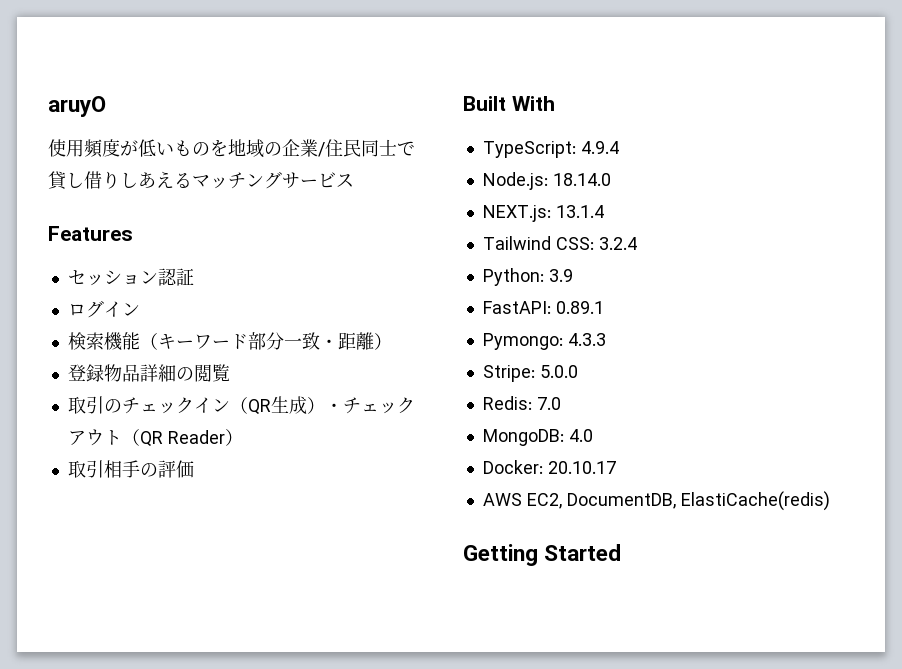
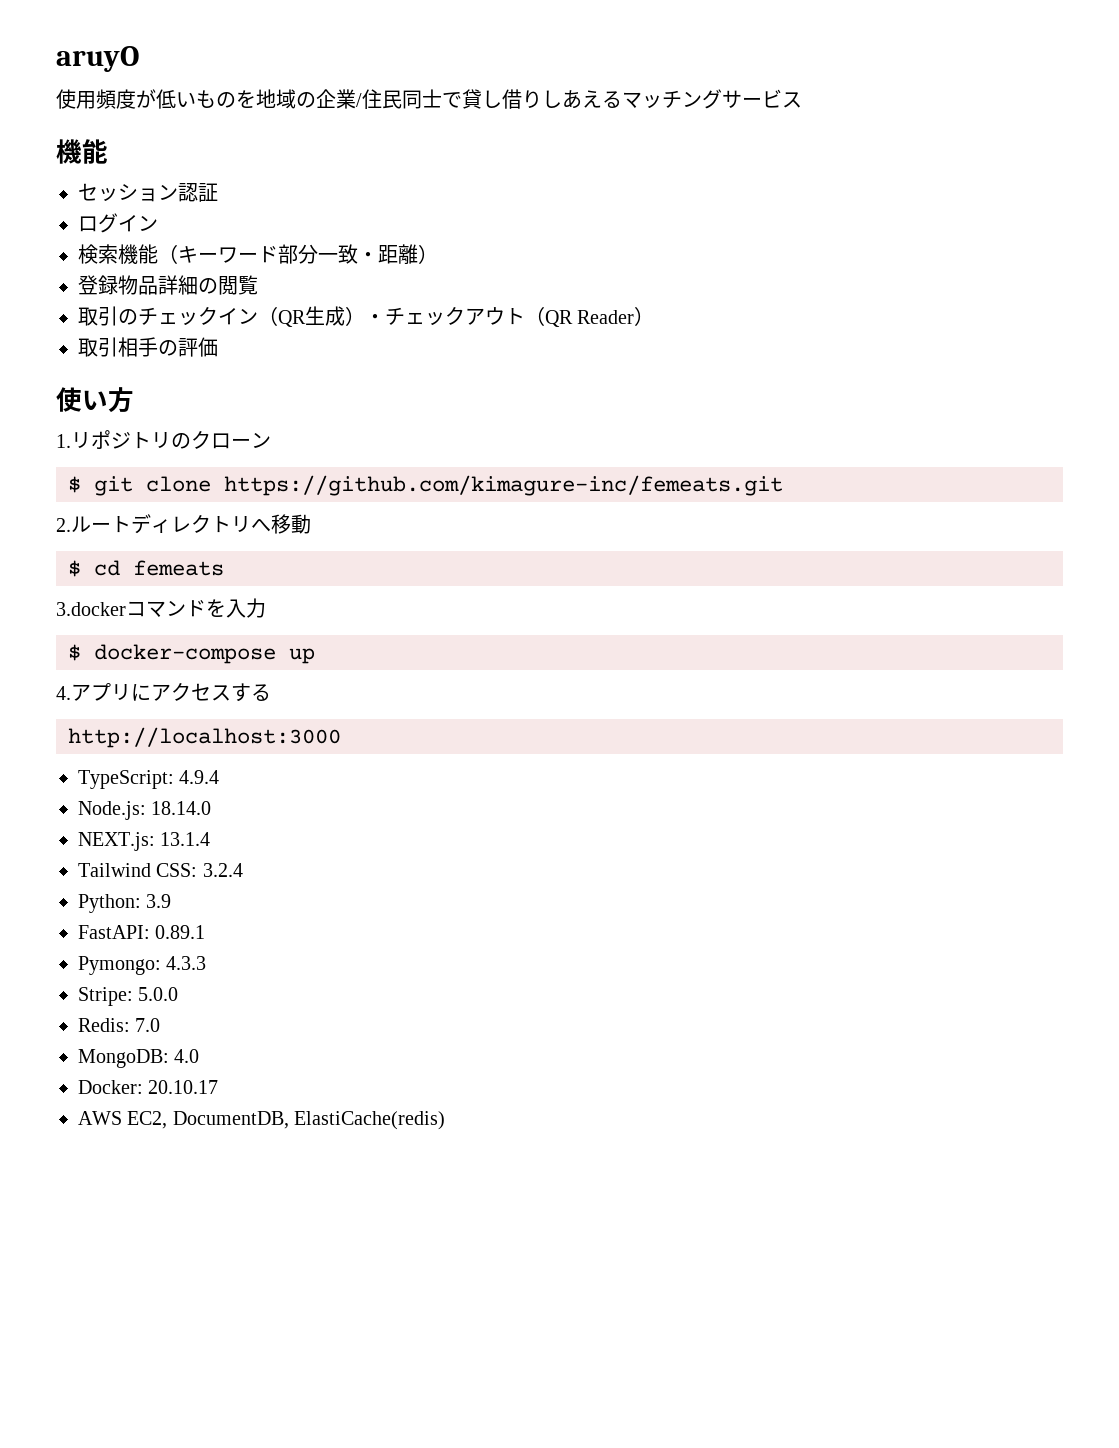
  使用頻度が低いものを地域の企業/住民同士で貸し借りしあえるマッチングサービス
- Features
+ 機能
- Built With
+ 使い方
+ 1.リポジトリのクローン
+ $ git clone https://github.com/kimagure-inc/femeats.git
+ 2.ルートディレクトリへ移動
+ $ cd femeats
+ 3.dockerコマンドを入力
+ $ docker-compose up
+ 4.アプリにアクセスする
+ http://localhost:3000
- Getting Started

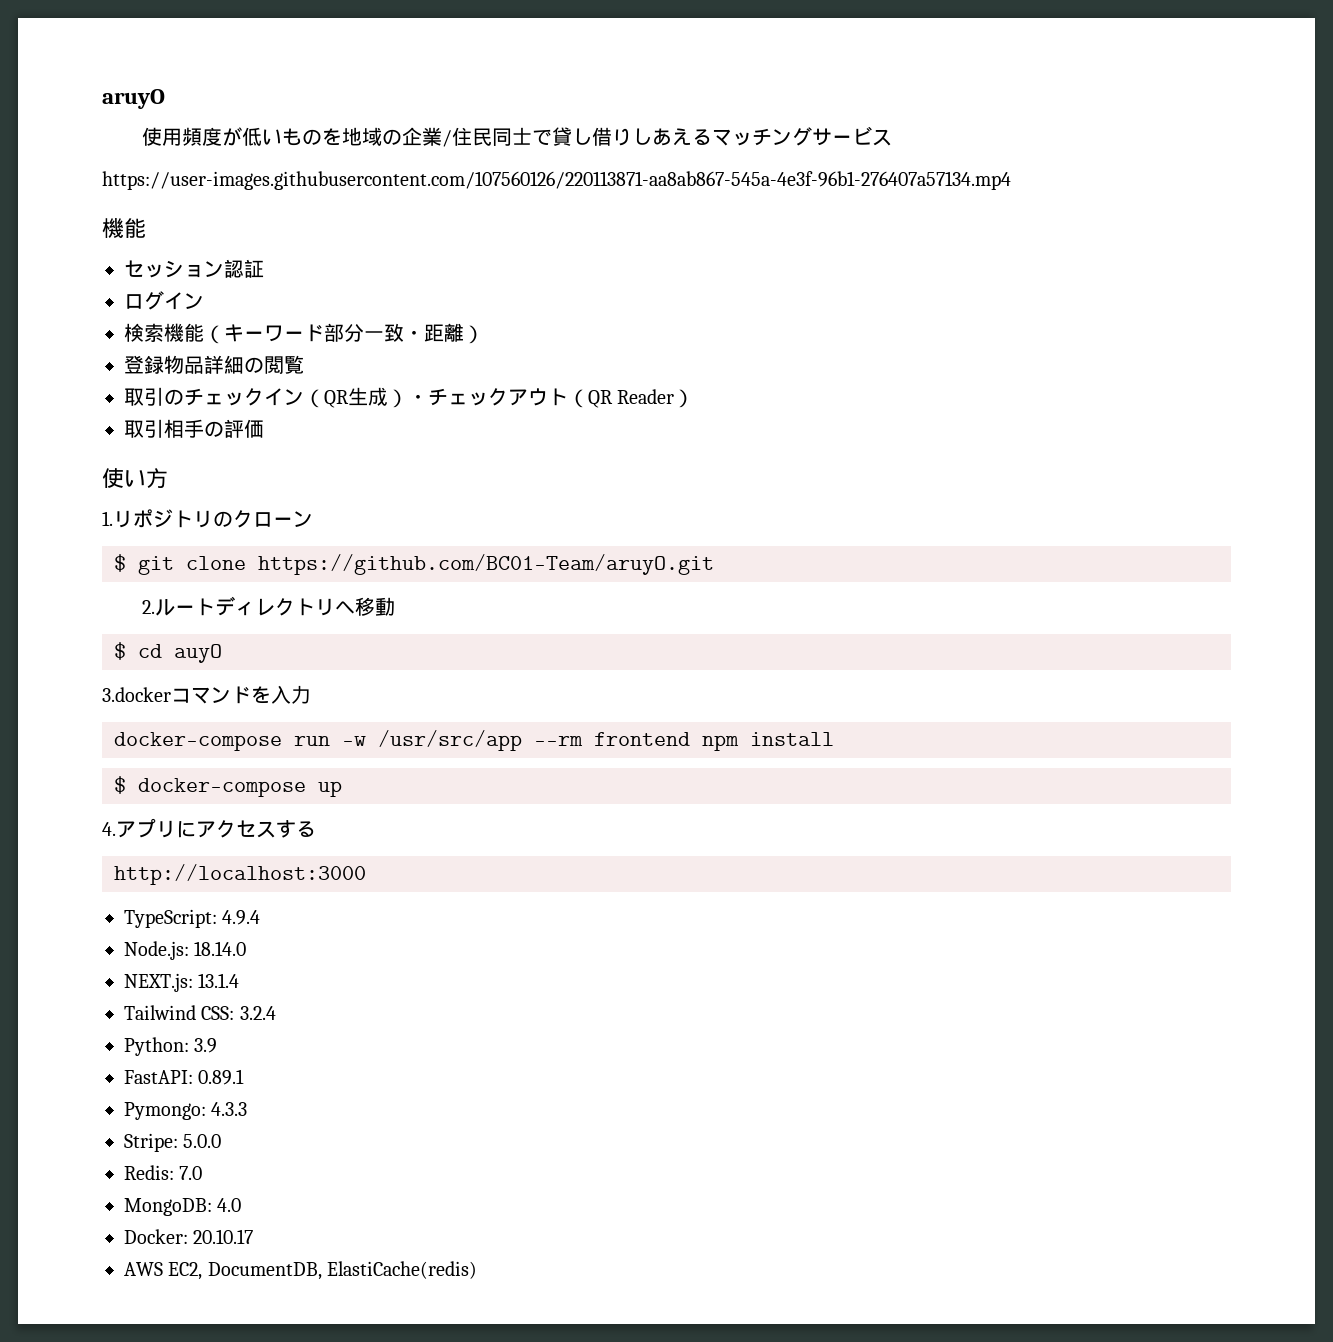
+ https://user-images.githubusercontent.com/107560126/220113871-aa8ab867-545a-4e3f-96b1-276407a57134.mp4
- $ git clone https://github.com/kimagure-inc/femeats.git
+ $ git clone https://github.com/BC01-Team/aruyO.git
- $ cd femeats
+ $ cd auyO
+ docker-compose run -w /usr/src/app --rm frontend npm install

